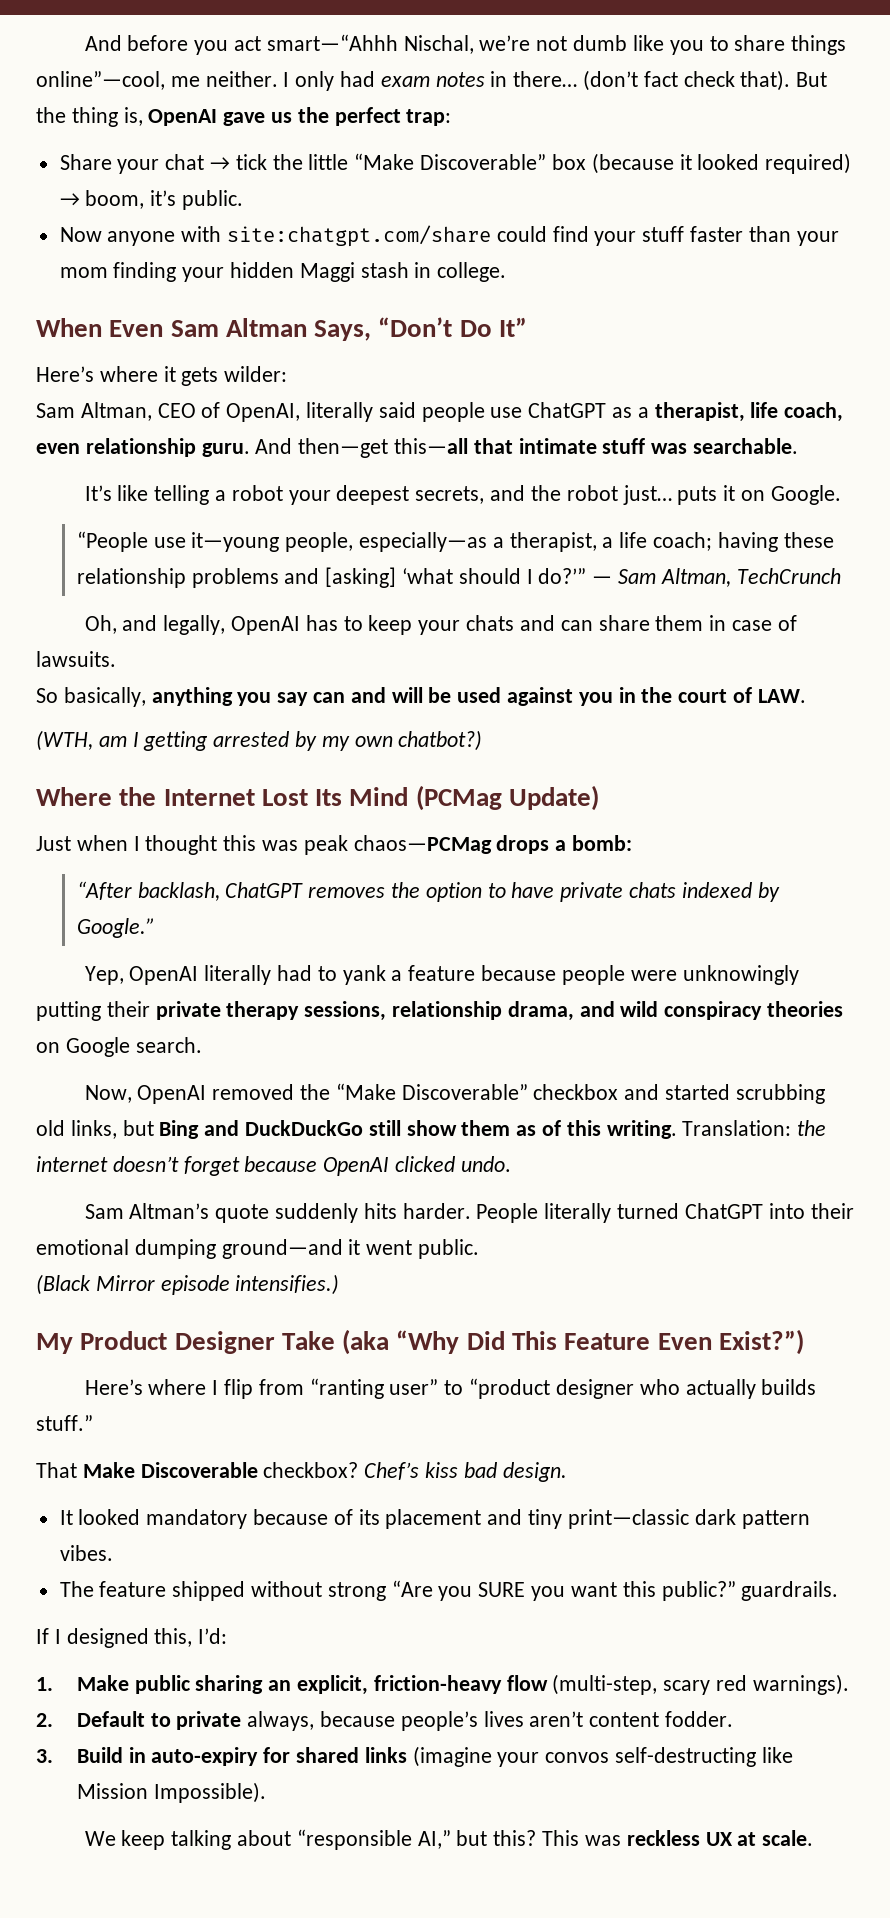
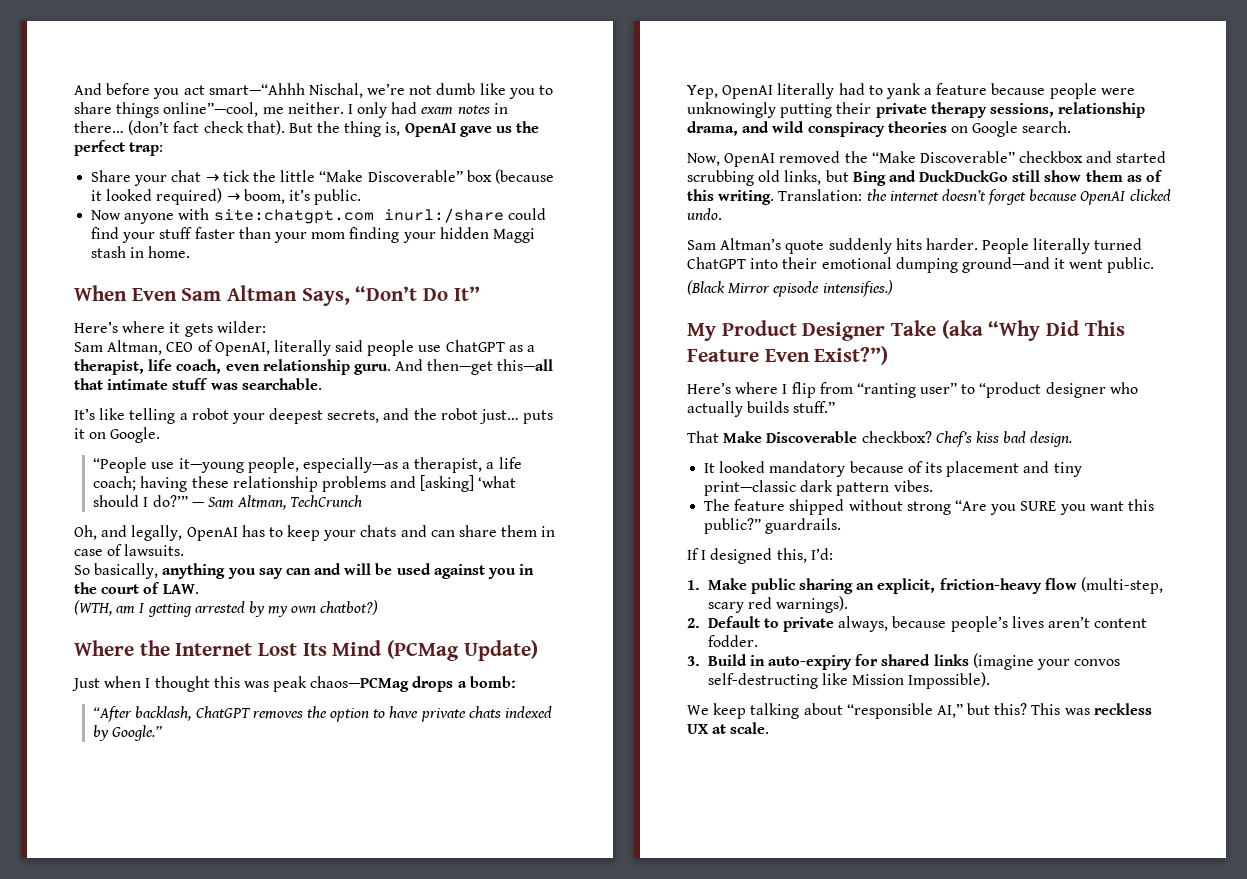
- Now anyone with site:chatgpt.com/share could find your stuff faster than your mom finding your hidden Maggi stash in college.
+ Now anyone with site:chatgpt.com inurl:/share could find your stuff faster than your mom finding your hidden Maggi stash in home.

